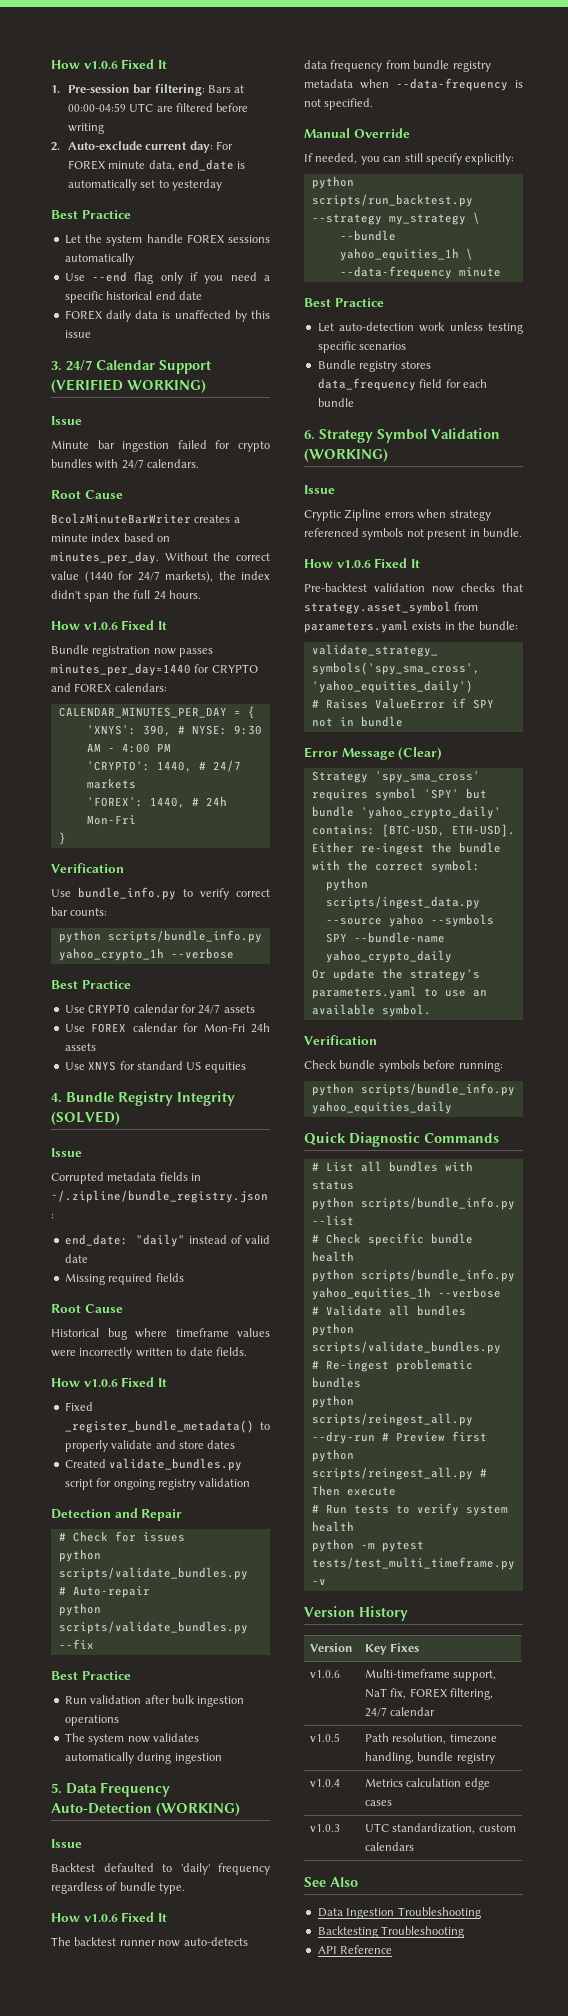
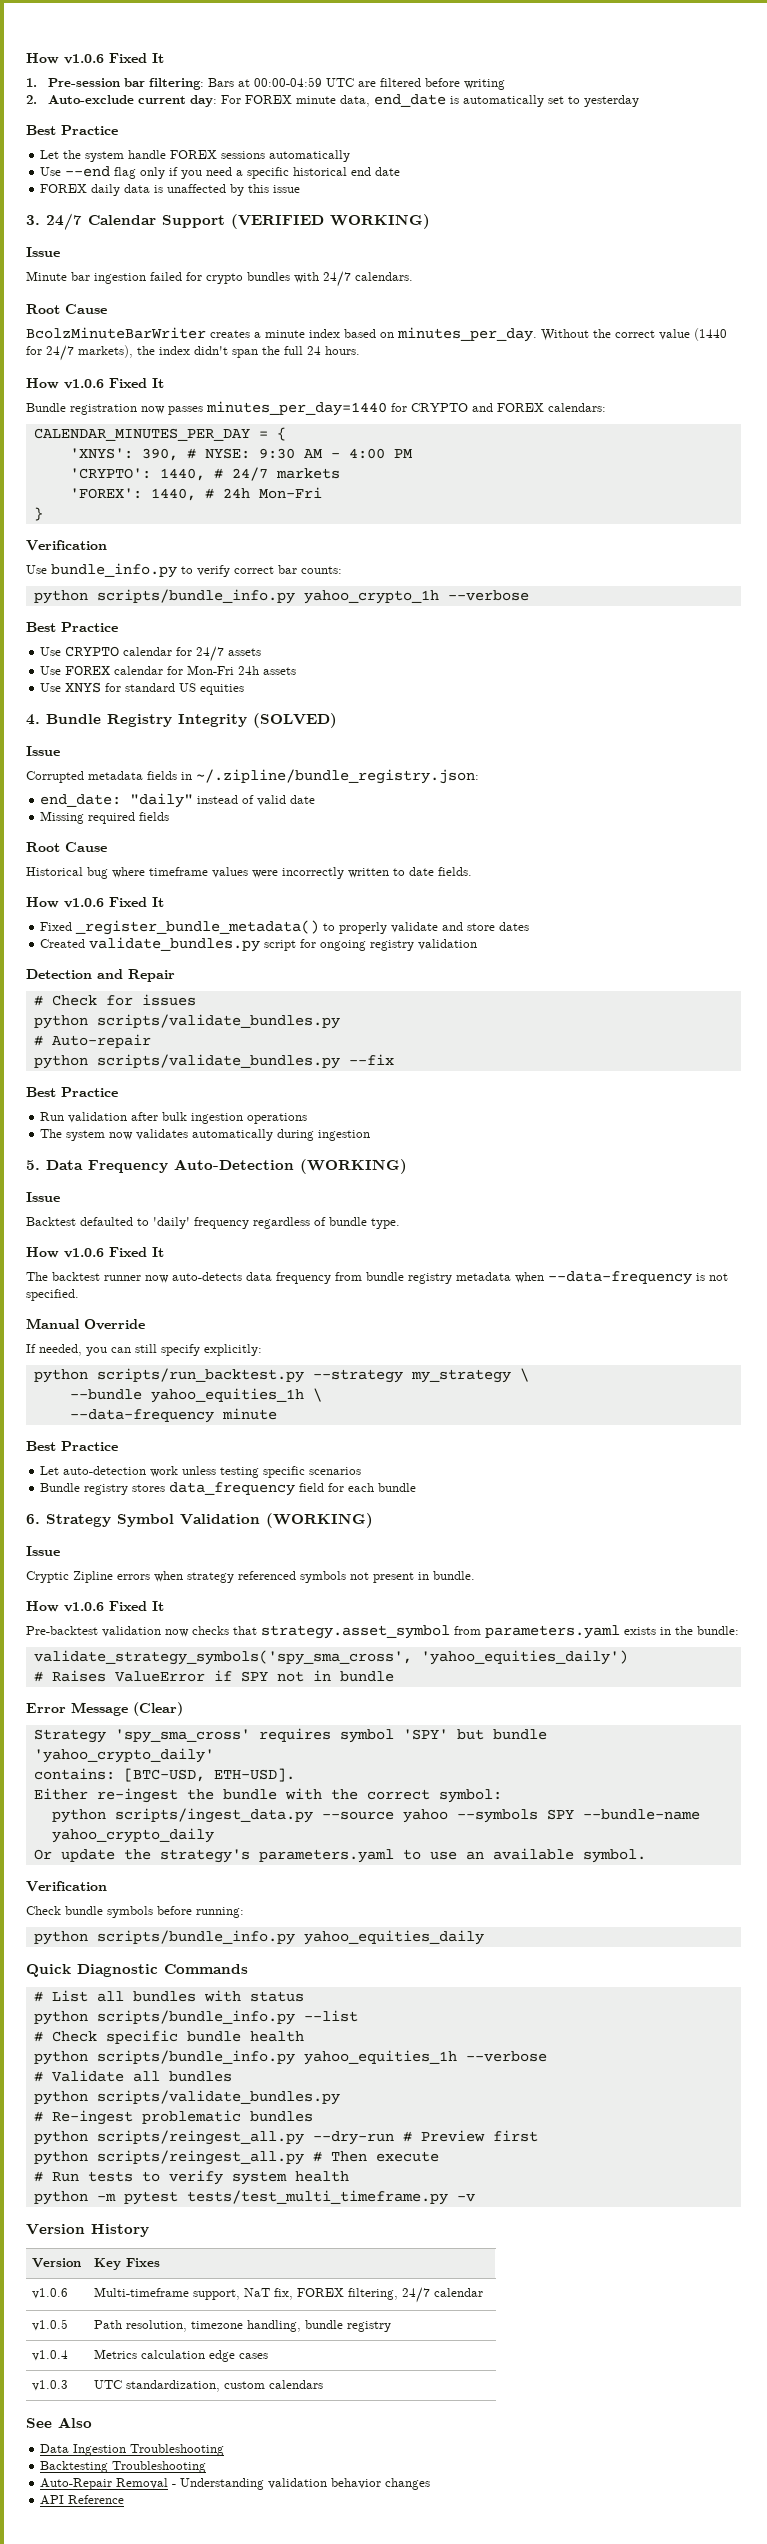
+ Auto-Repair Removal - Understanding validation behavior changes

